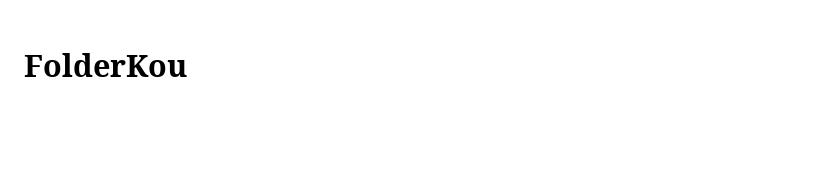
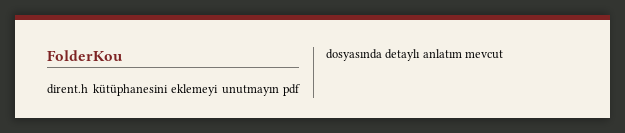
+ dirent.h kütüphanesini eklemeyi unutmayın pdf dosyasında detaylı anlatım mevcut

